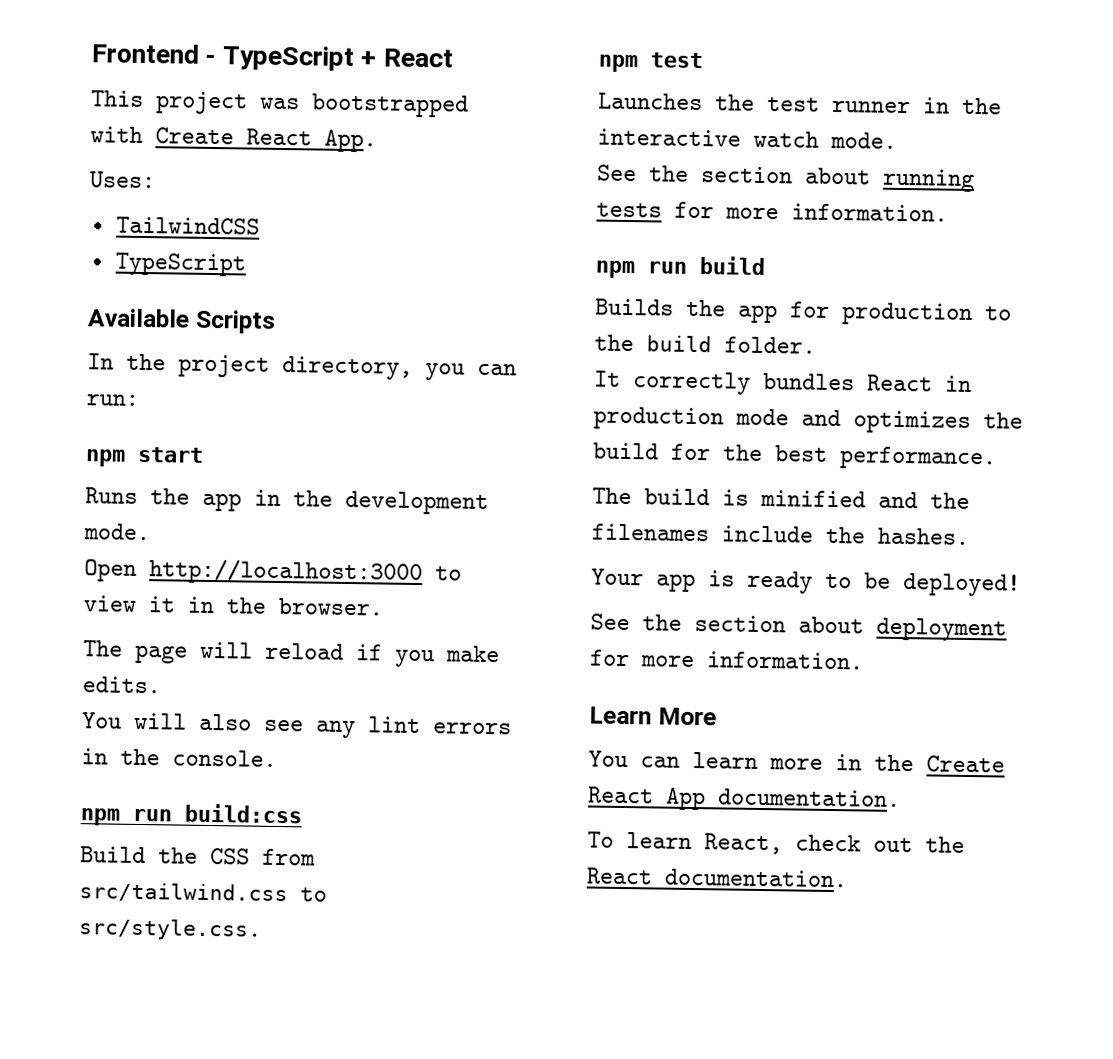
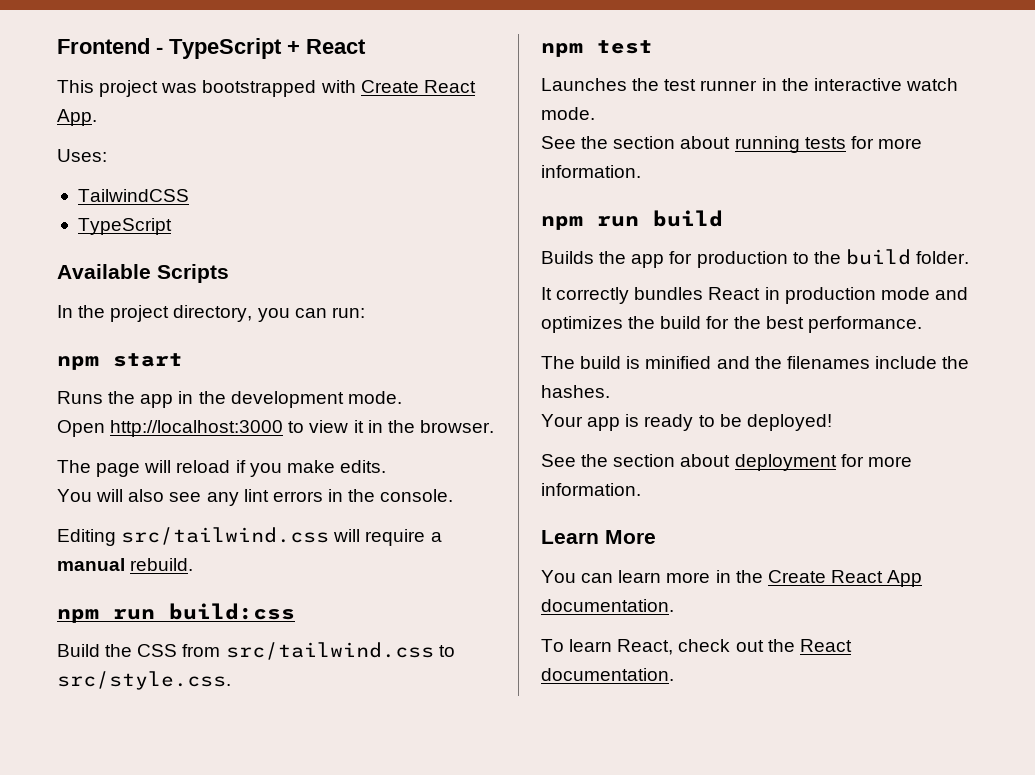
+ Editing src/tailwind.css will require a manual rebuild.

